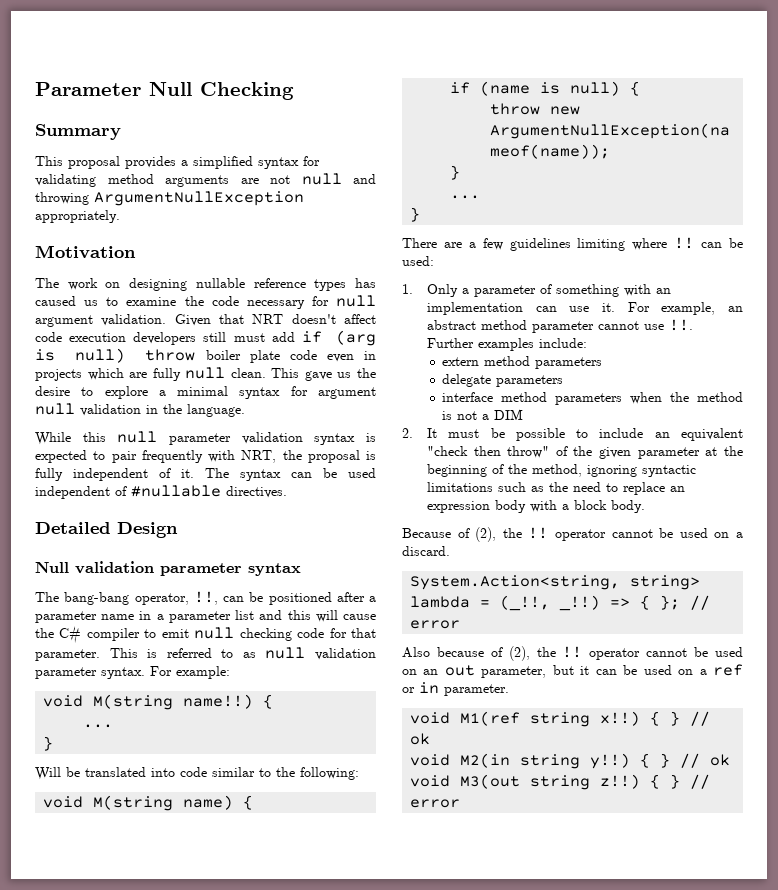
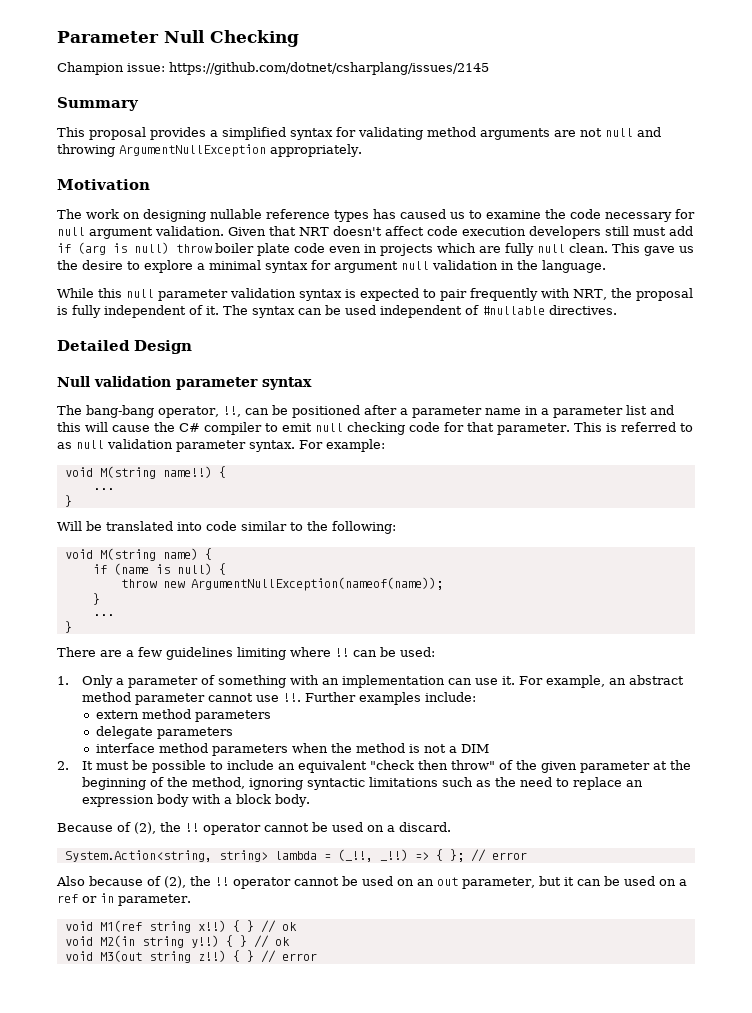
+ Champion issue: https://github.com/dotnet/csharplang/issues/2145

